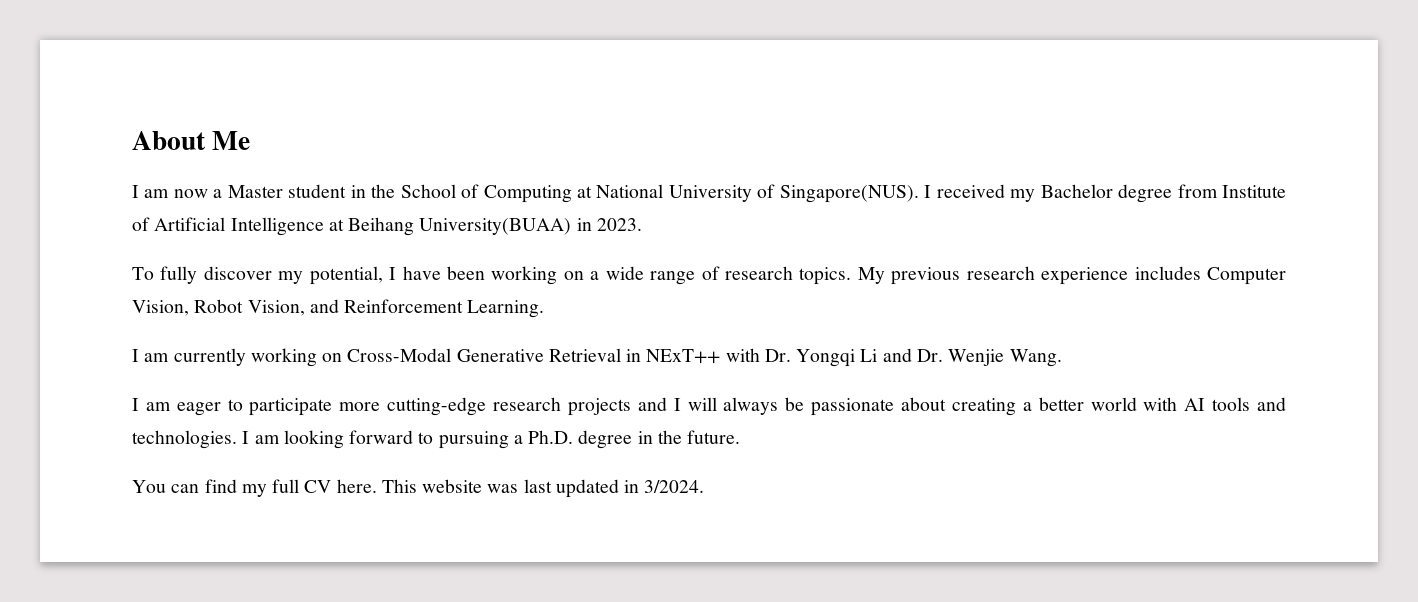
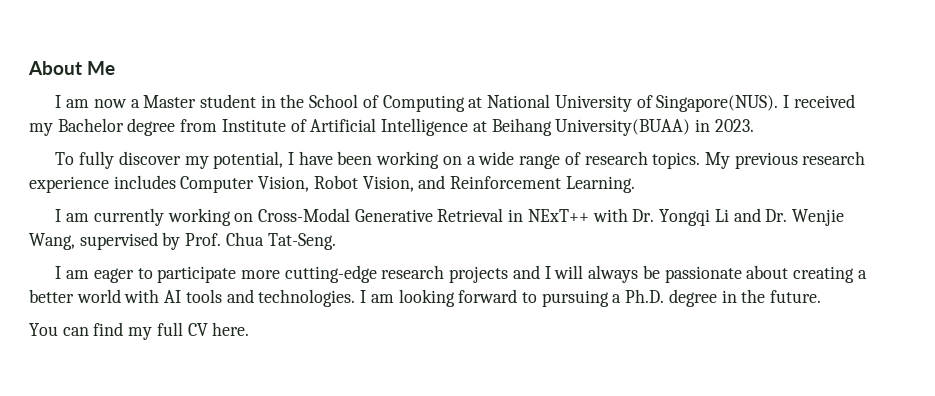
- I am currently working on Cross-Modal Generative Retrieval in NExT++ with Dr. Yongqi Li and Dr. Wenjie Wang.
+ I am currently working on Cross-Modal Generative Retrieval in NExT++ with Dr. Yongqi Li and Dr. Wenjie Wang, supervised by Prof. Chua Tat-Seng.
- This website was last updated in 3/2024.

